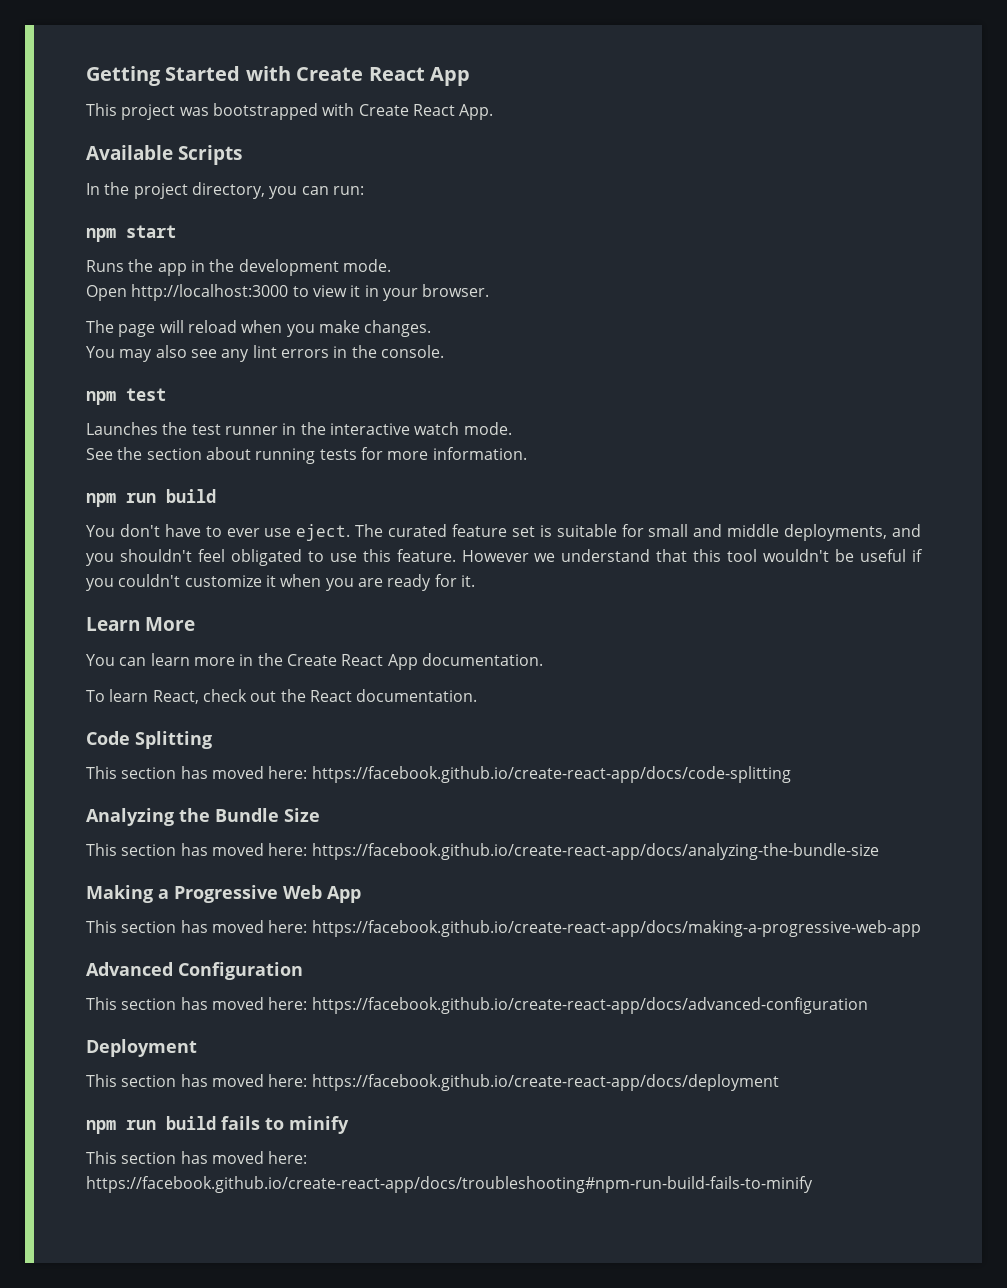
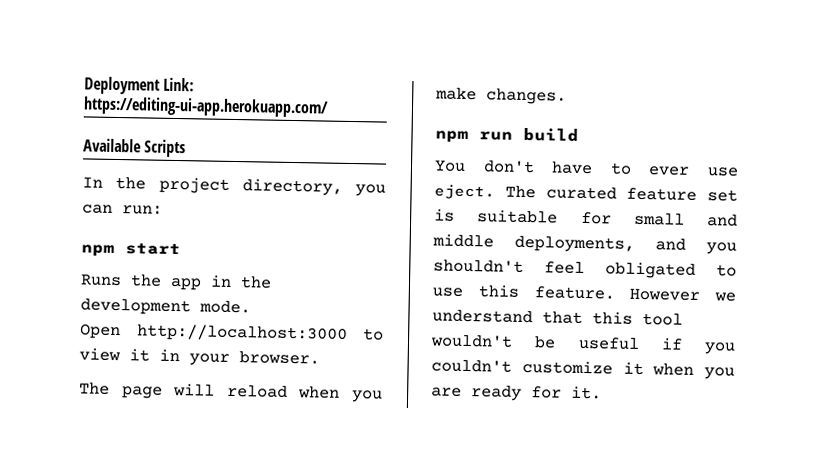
- Getting Started with Create React App
- This project was bootstrapped with Create React App.
+ Deployment Link: https://editing-ui-app.herokuapp.com/
- You may also see any lint errors in the console.
- npm test
- Launches the test runner in the interactive watch mode.
- See the section about running tests for more information.
- Learn More
- You can learn more in the Create React App documentation.
- To learn React, check out the React documentation.
- Code Splitting
- This section has moved here: https://facebook.github.io/create-react-app/docs/code-splitting
- Analyzing the Bundle Size
- This section has moved here: https://facebook.github.io/create-react-app/docs/analyzing-the-bundle-size
- Making a Progressive Web App
- This section has moved here: https://facebook.github.io/create-react-app/docs/making-a-progressive-web-app
- Advanced Configuration
- This section has moved here: https://facebook.github.io/create-react-app/docs/advanced-configuration
- Deployment
- This section has moved here: https://facebook.github.io/create-react-app/docs/deployment
- npm run build fails to minify
- This section has moved here: https://facebook.github.io/create-react-app/docs/troubleshooting#npm-run-build-fails-to-minify

